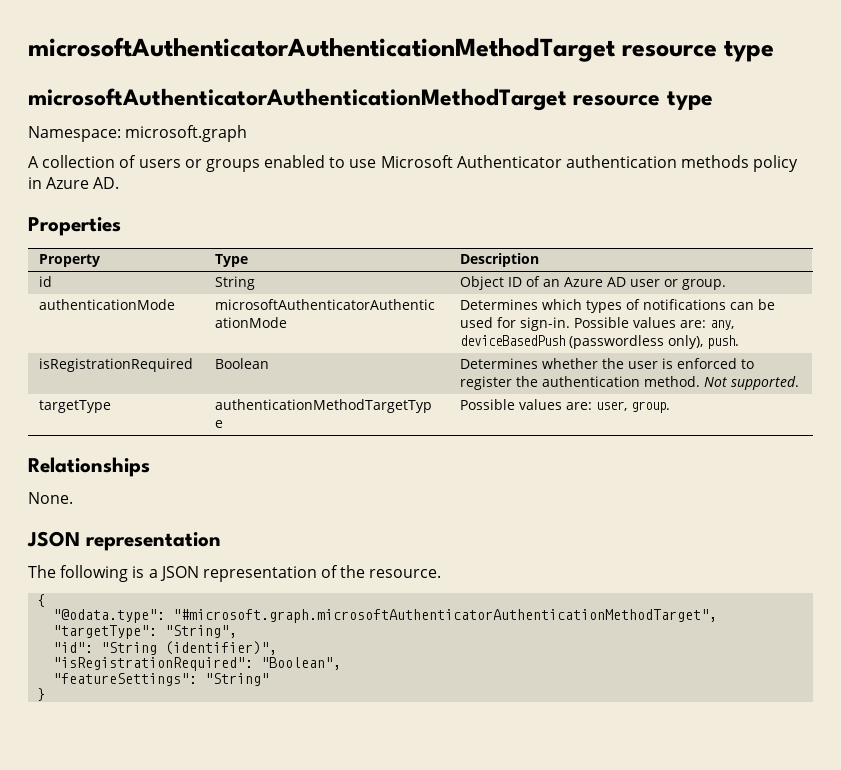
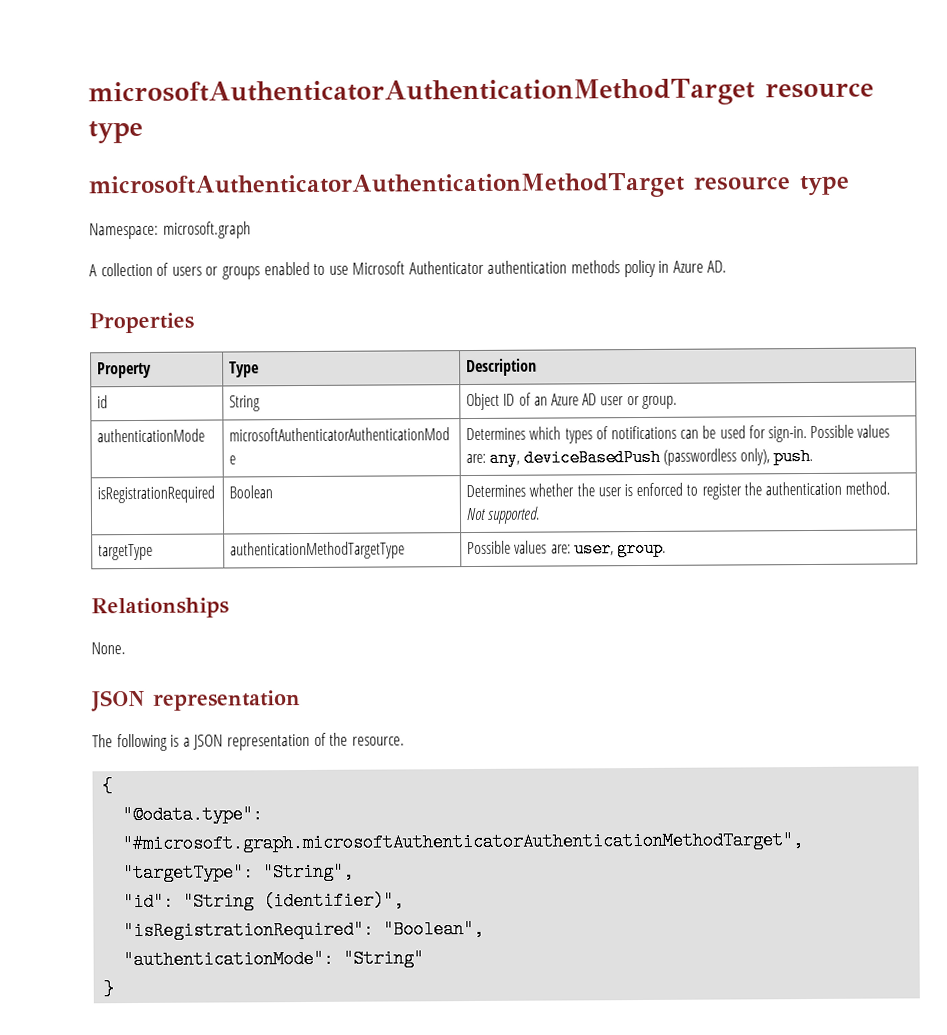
- "featureSettings": "String"
+ "authenticationMode": "String"

